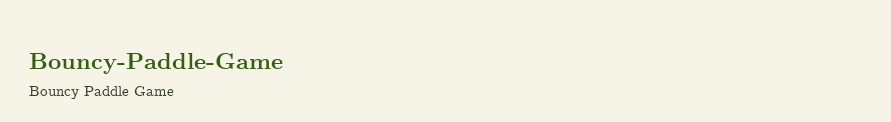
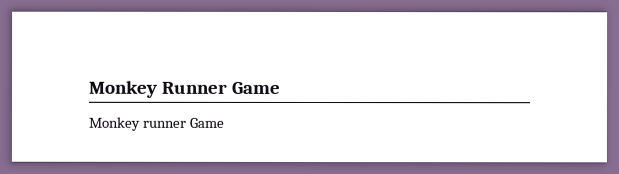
- Bouncy-Paddle-Game
- Bouncy Paddle Game
+ Monkey Runner Game
+ Monkey runner Game

